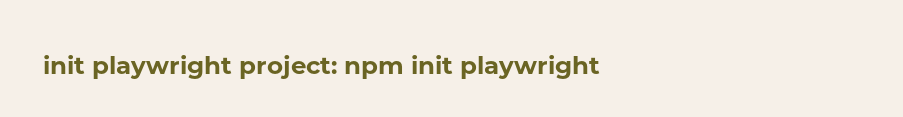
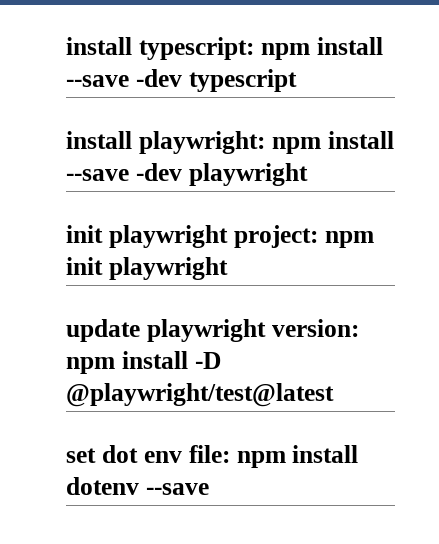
+ install typescript: npm install --save -dev typescript
+ install playwright: npm install --save -dev playwright
+ update playwright version: npm install -D @playwright/test@latest
+ set dot env file: npm install dotenv --save

